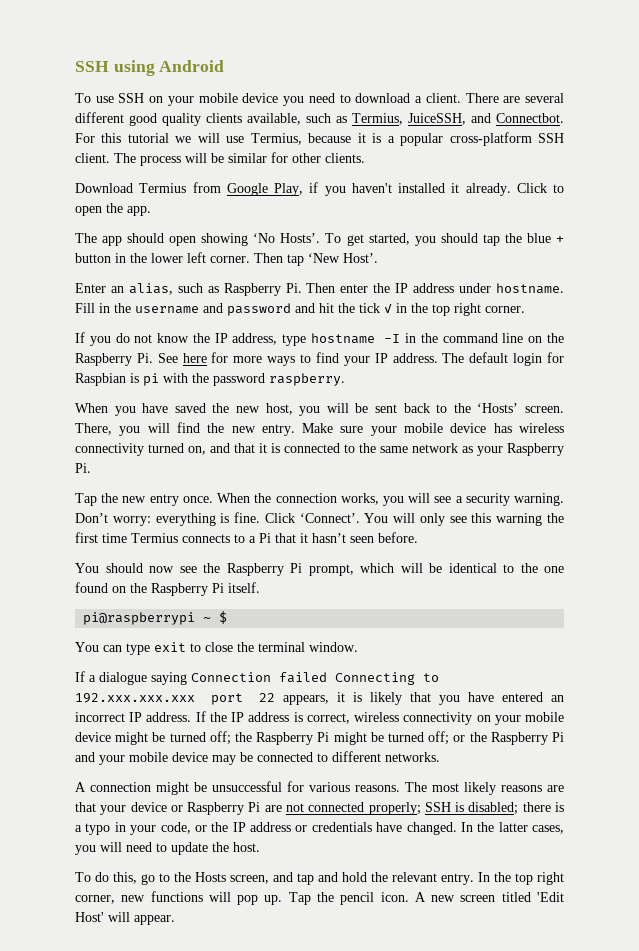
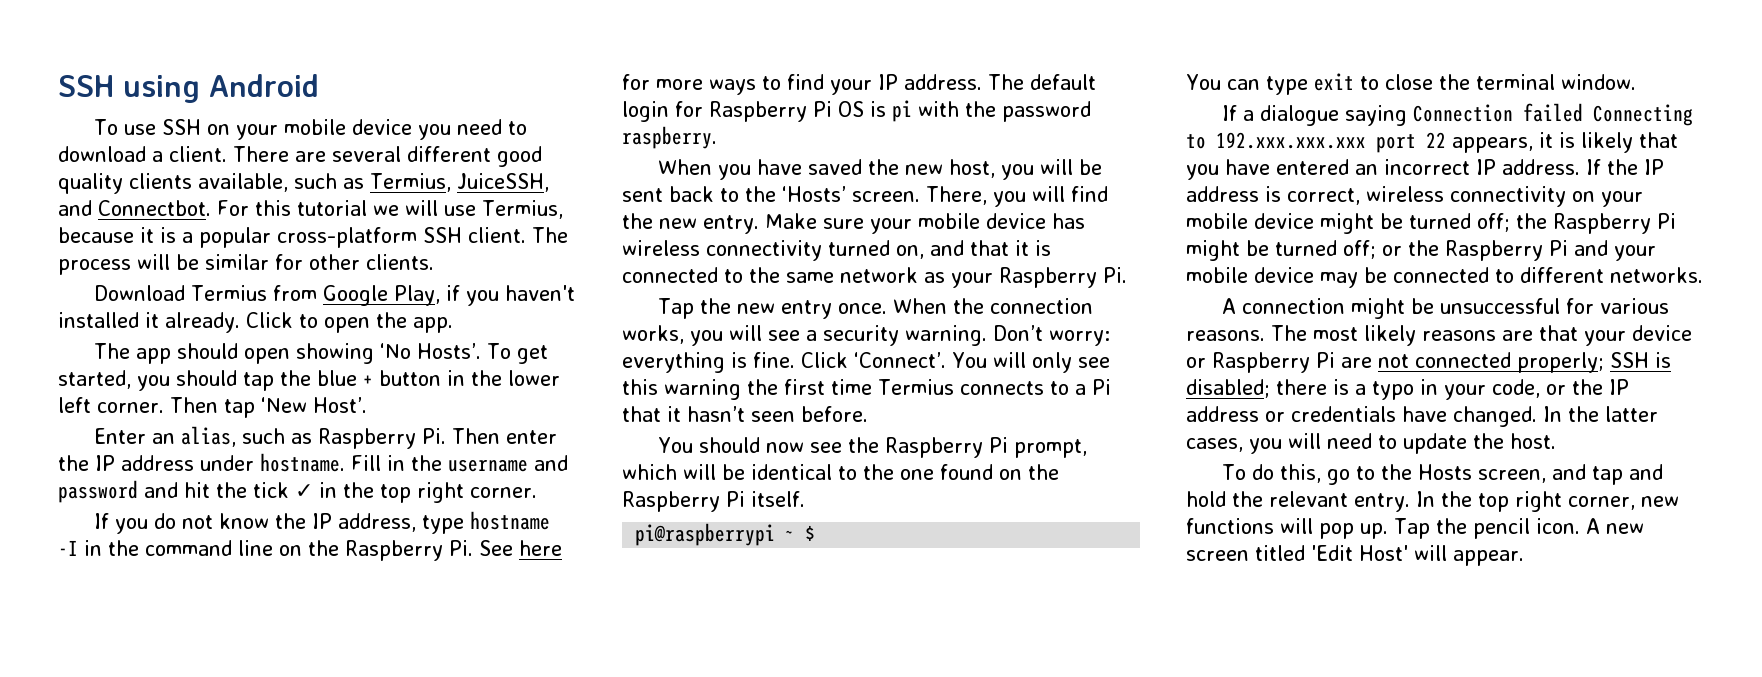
- The default login for Raspbian is pi with the password raspberry.
+ The default login for Raspberry Pi OS is pi with the password raspberry.

